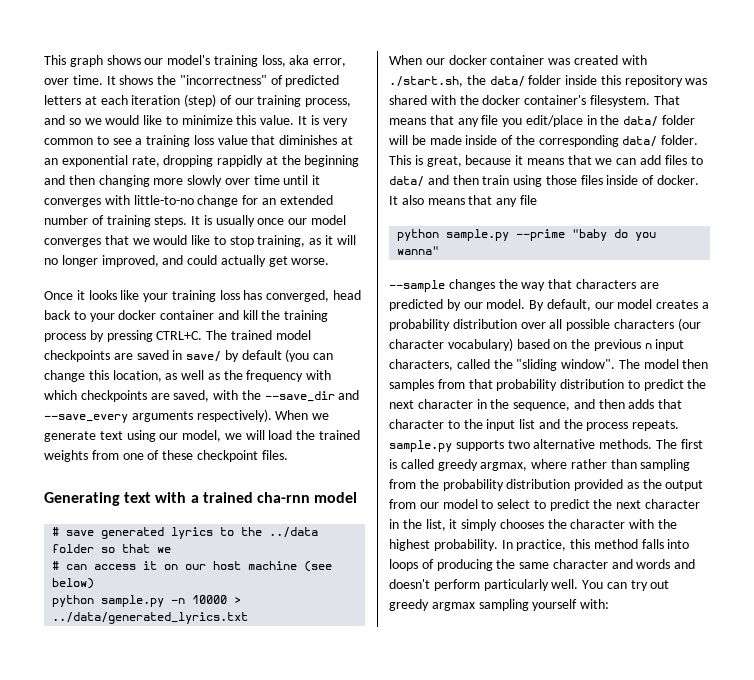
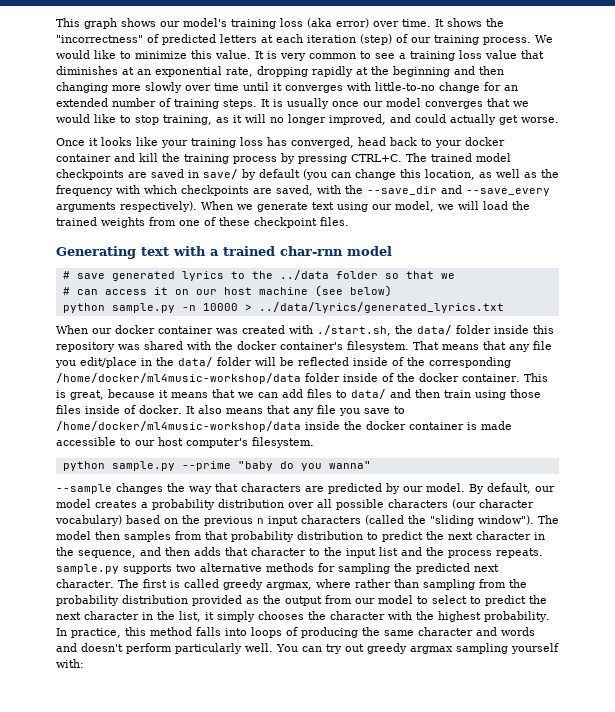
- This graph shows our model's training loss, aka error, over time.
+ This graph shows our model's training loss (aka error) over time.
- It shows the "incorrectness" of predicted letters at each iteration (step) of our training process, and so we would like to minimize this value.
+ It shows the "incorrectness" of predicted letters at each iteration (step) of our training process. We would like to minimize this value.
- It is very common to see a training loss value that diminishes at an exponential rate, dropping rappidly at the beginning and then changing more slowly over time until it converges with little-to-no change for an extended number of training steps.
+ It is very common to see a training loss value that diminishes at an exponential rate, dropping rapidly at the beginning and then changing more slowly over time until it converges with little-to-no change for an extended number of training steps.
- Generating text with a trained cha-rnn model
+ Generating text with a trained char-rnn model
- python sample.py -n 10000 > ../data/generated_lyrics.txt
+ python sample.py -n 10000 > ../data/lyrics/generated_lyrics.txt
- That means that any file you edit/place in the data/ folder will be made inside of the corresponding data/ folder.
+ That means that any file you edit/place in the data/ folder will be reflected inside of the corresponding /home/docker/ml4music-workshop/data folder inside of the docker container.
- It also means that any file
+ It also means that any file you save to /home/docker/ml4music-workshop/data inside the docker container is made accessible to our host computer's filesystem.
- By default, our model creates a probability distribution over all possible characters (our character vocabulary) based on the previous n input characters, called the "sliding window".
+ By default, our model creates a probability distribution over all possible characters (our character vocabulary) based on the previous n input characters (called the "sliding window").
- The model then samples from that probability distribution to predict the next character in the sequence, and then adds that character to the input list and the process repeats. sample.py supports two alternative methods.
+ The model then samples from that probability distribution to predict the next character in the sequence, and then adds that character to the input list and the process repeats. sample.py supports two alternative methods for sampling the predicted next character.

